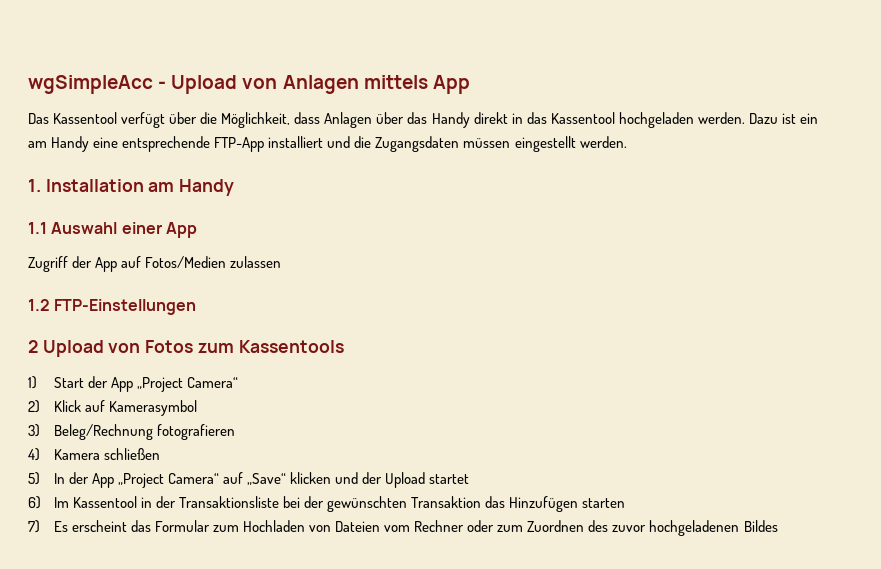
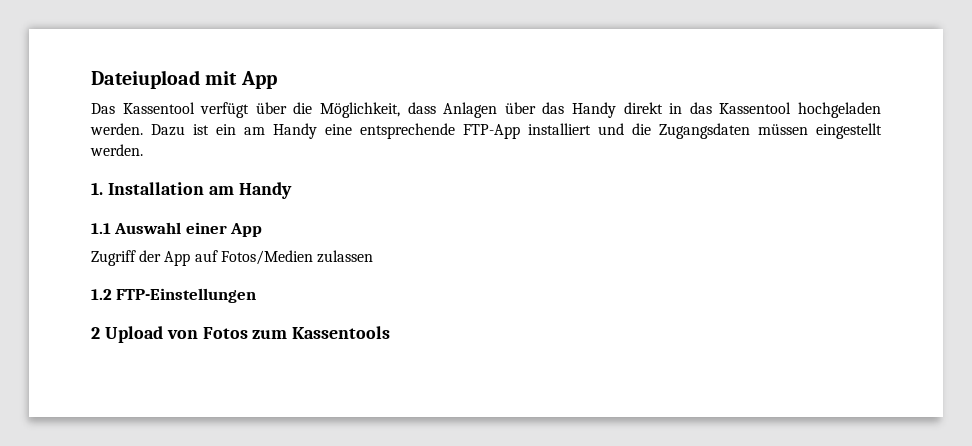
- wgSimpleAcc - Upload von Anlagen mittels App
+ Dateiupload mit App
- 1) Start der App „Project Camera“
- 2) Klick auf Kamerasymbol
- 3) Beleg/Rechnung fotografieren
- 4) Kamera schließen
- 5) In der App „Project Camera“ auf „Save“ klicken und der Upload startet
- 6) Im Kassentool in der Transaktionsliste bei der gewünschten Transaktion das Hinzufügen starten
- 7) Es erscheint das Formular zum Hochladen von Dateien vom Rechner oder zum Zuordnen des zuvor hochgeladenen Bildes

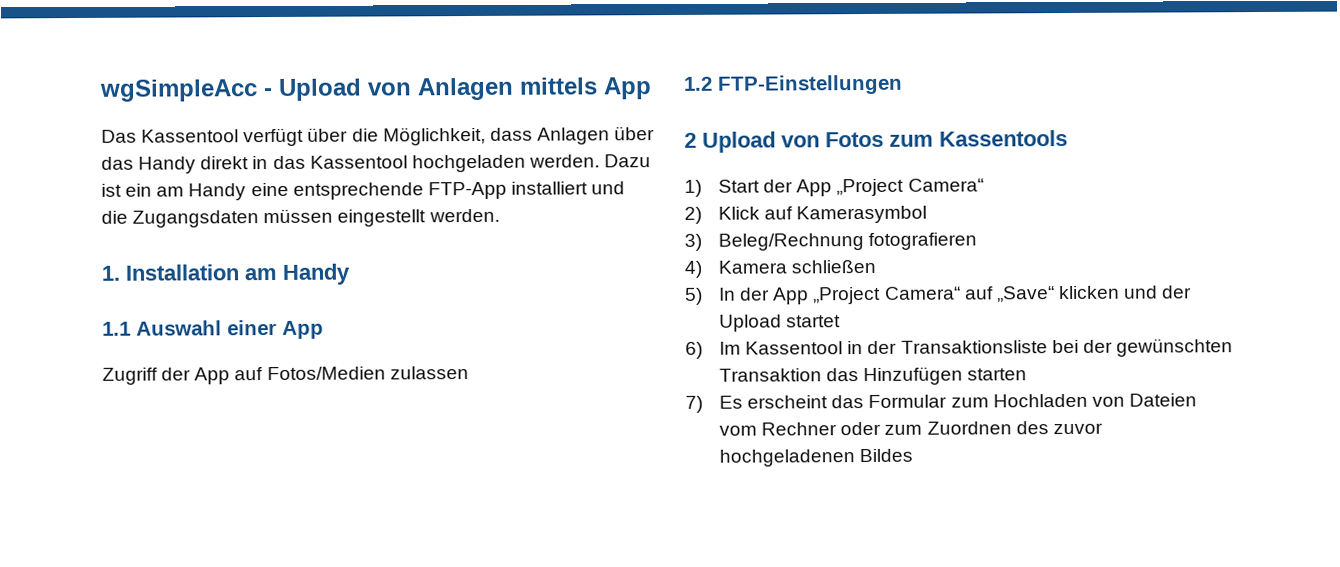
- Dateiupload mit App
+ wgSimpleAcc - Upload von Anlagen mittels App
+ 1) Start der App „Project Camera“
+ 2) Klick auf Kamerasymbol
+ 3) Beleg/Rechnung fotografieren
+ 4) Kamera schließen
+ 5) In der App „Project Camera“ auf „Save“ klicken und der Upload startet
+ 6) Im Kassentool in der Transaktionsliste bei der gewünschten Transaktion das Hinzufügen starten
+ 7) Es erscheint das Formular zum Hochladen von Dateien vom Rechner oder zum Zuordnen des zuvor hochgeladenen Bildes

